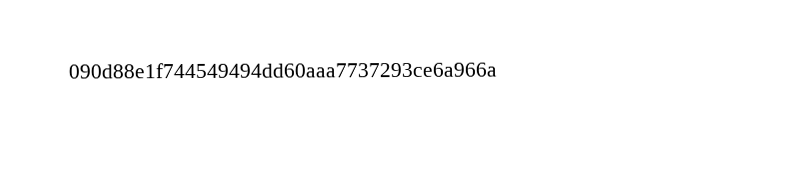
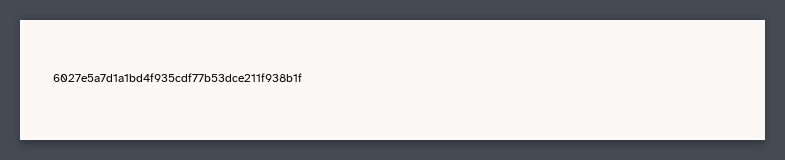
- 090d88e1f744549494dd60aaa7737293ce6a966a
+ 6027e5a7d1a1bd4f935cdf77b53dce211f938b1f

